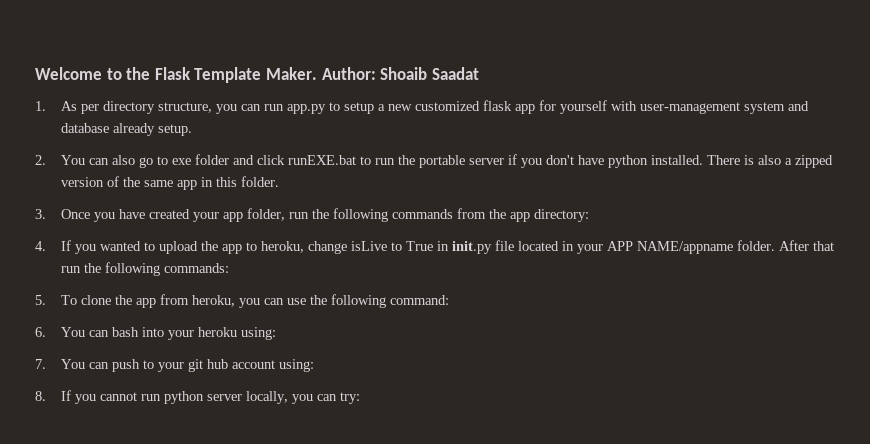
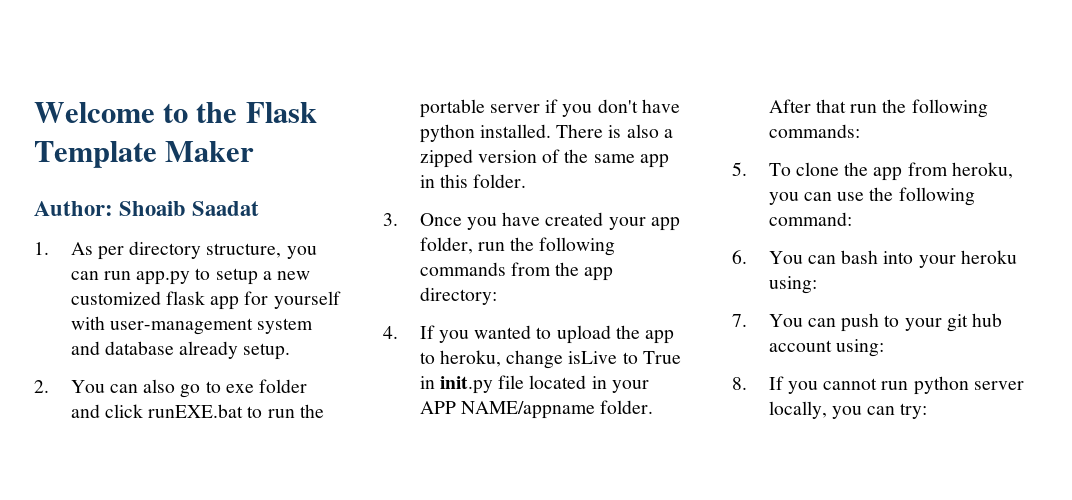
- Welcome to the Flask Template Maker. Author: Shoaib Saadat
+ Welcome to the Flask Template Maker
+ Author: Shoaib Saadat

